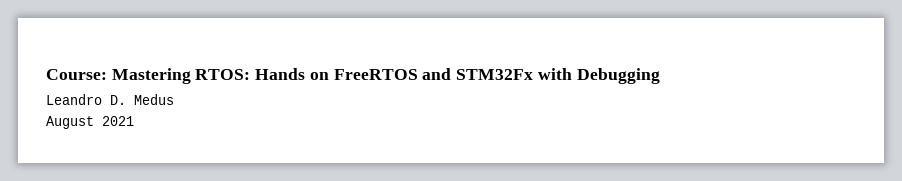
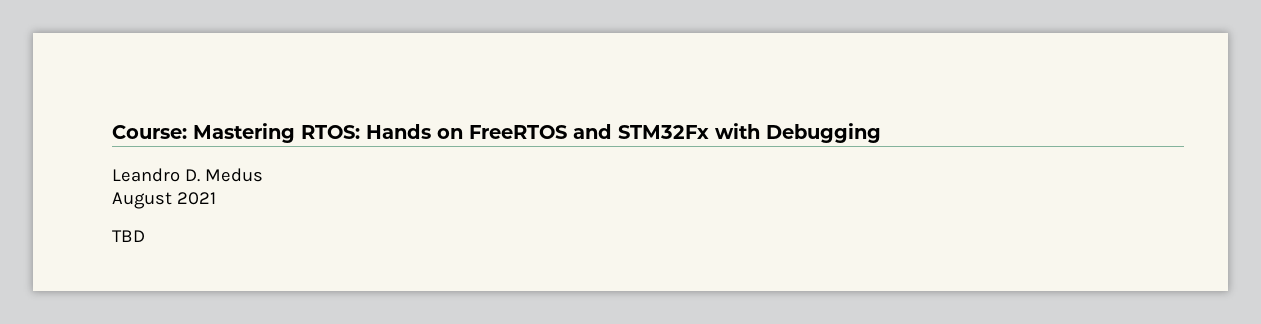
+ TBD

